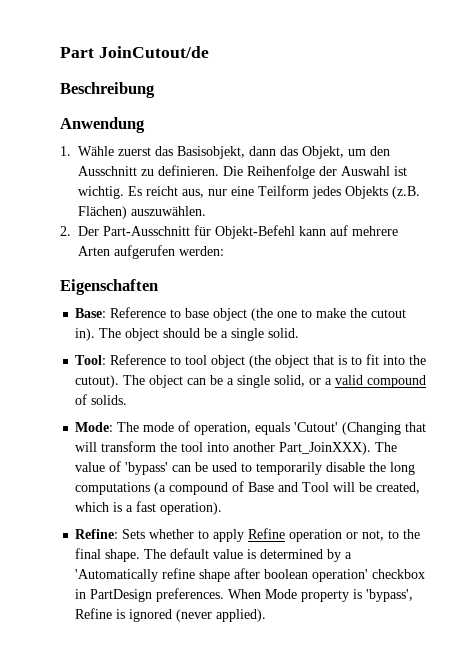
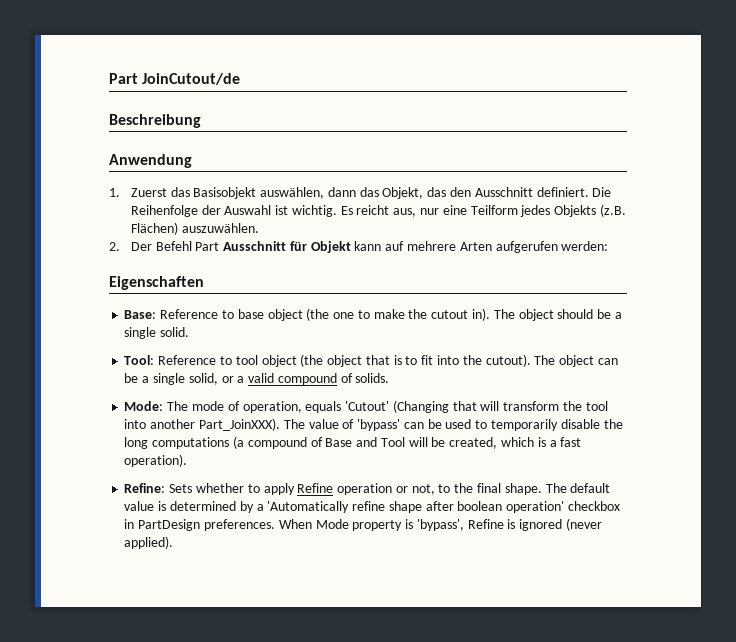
- 1. Wähle zuerst das Basisobjekt, dann das Objekt, um den Ausschnitt zu definieren.
+ 1. Zuerst das Basisobjekt auswählen, dann das Objekt, das den Ausschnitt definiert.
- 2. Der Part-Ausschnitt für Objekt-Befehl kann auf mehrere Arten aufgerufen werden:
+ 2. Der Befehl Part Ausschnitt für Objekt kann auf mehrere Arten aufgerufen werden:

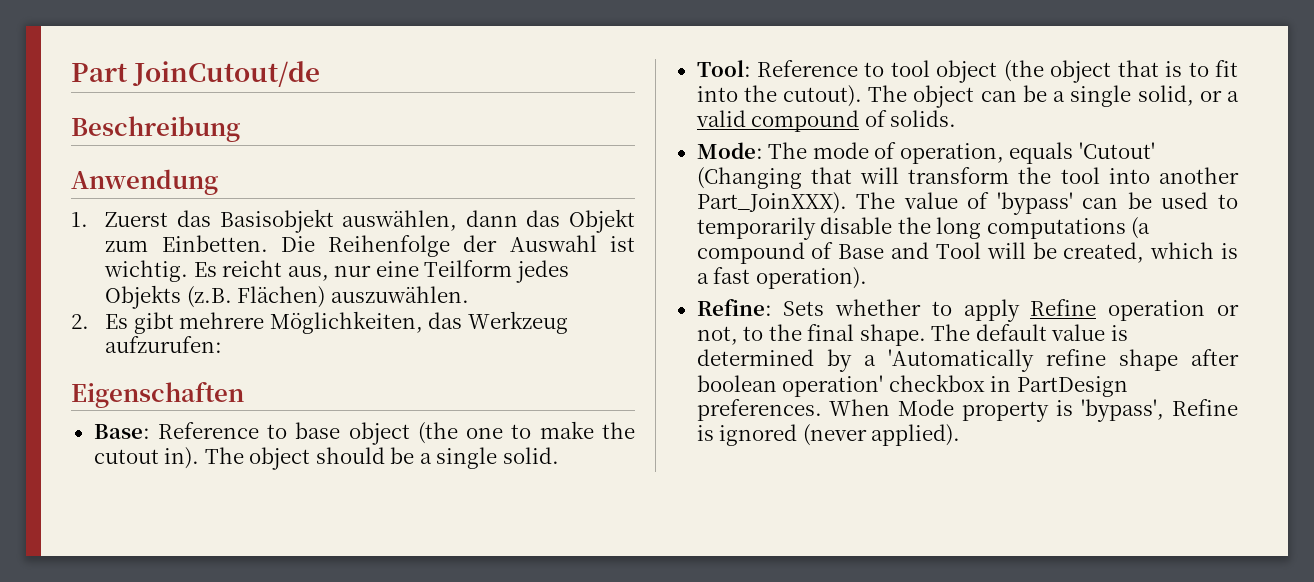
- 1. Zuerst das Basisobjekt auswählen, dann das Objekt, das den Ausschnitt definiert.
+ 1. Zuerst das Basisobjekt auswählen, dann das Objekt zum Einbetten.
- 2. Der Befehl Part Ausschnitt für Objekt kann auf mehrere Arten aufgerufen werden:
+ 2. Es gibt mehrere Möglichkeiten, das Werkzeug aufzurufen:

